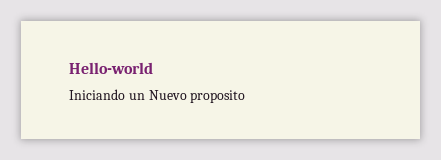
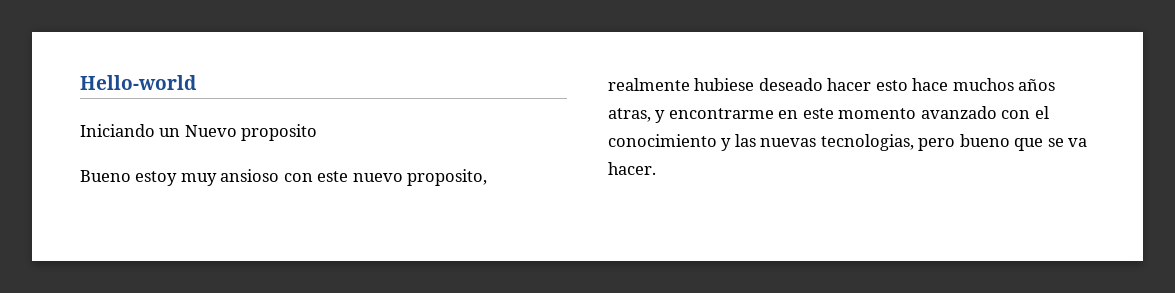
+ Bueno estoy muy ansioso con este nuevo proposito, realmente hubiese deseado hacer esto hace muchos años atras, y encontrarme en este momento avanzado con el conocimiento y las nuevas tecnologias, pero bueno que se va hacer.

